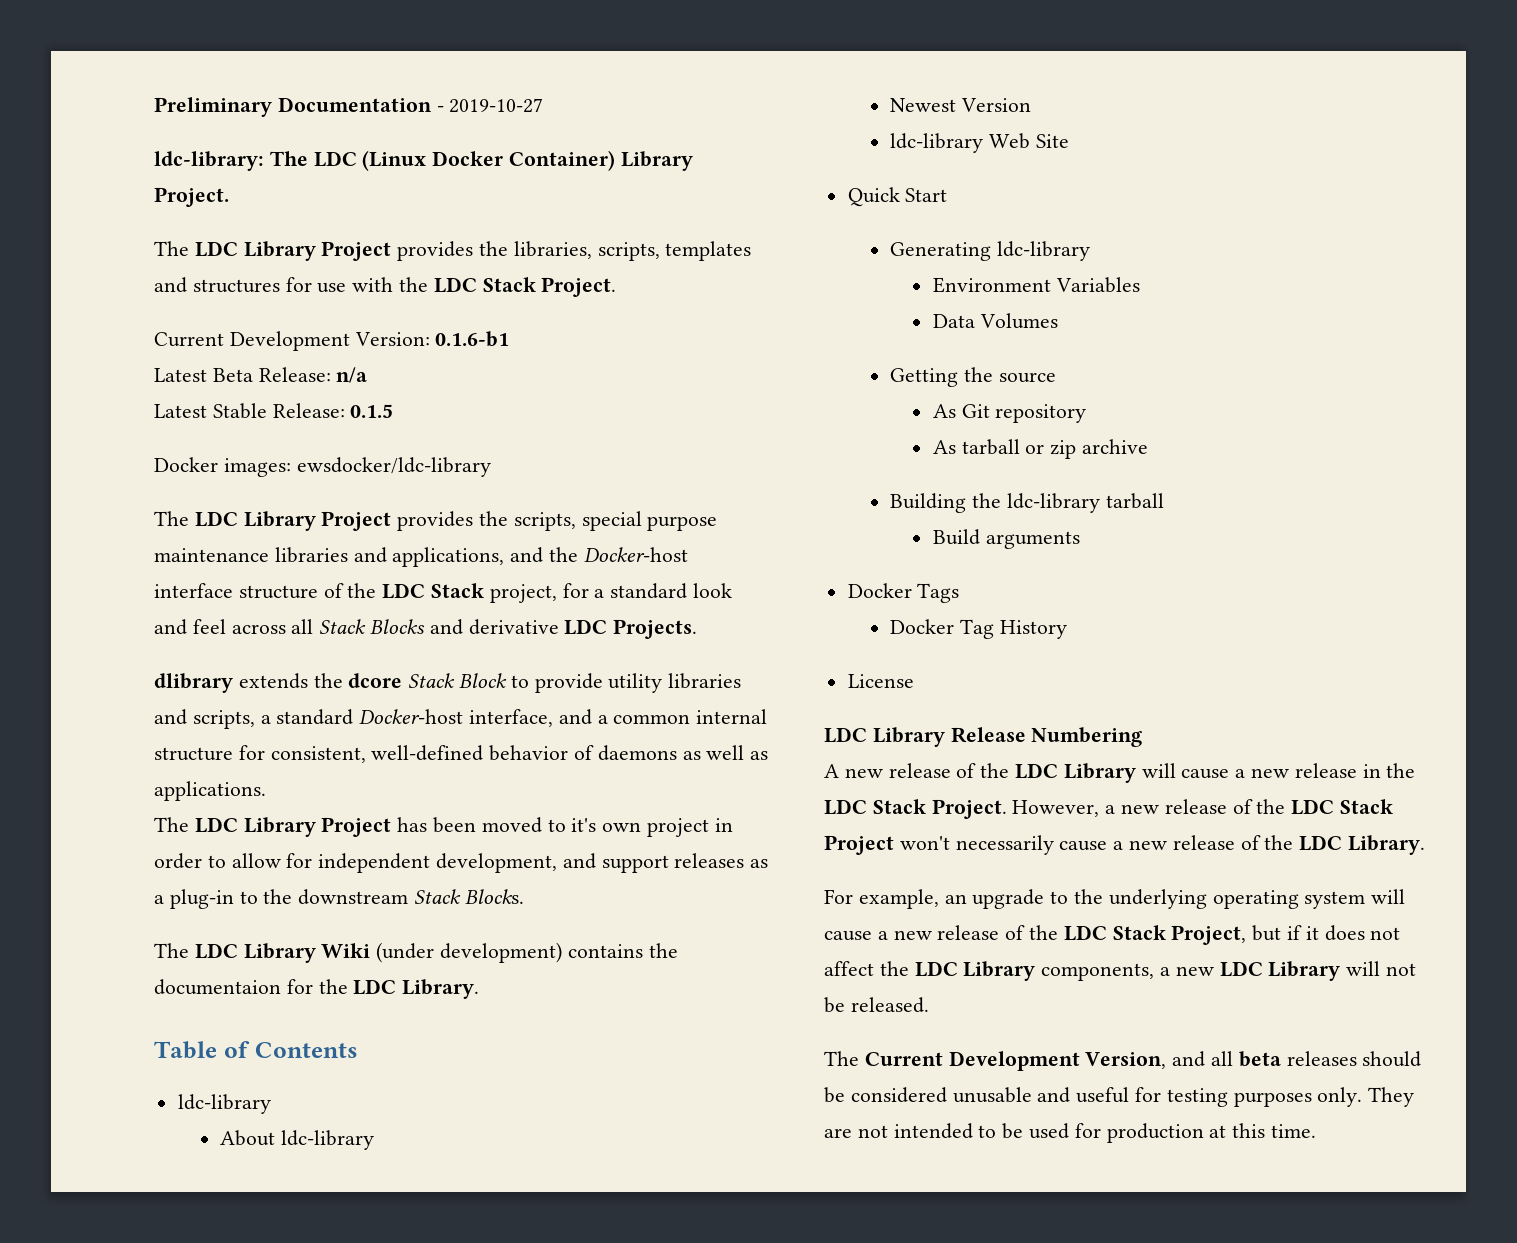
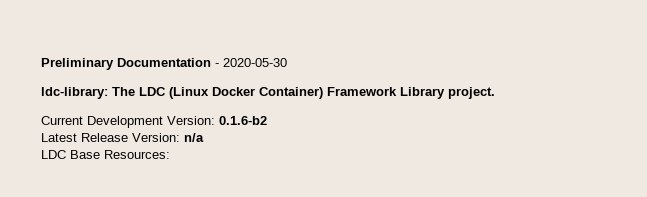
- Preliminary Documentation - 2019-10-27
+ Preliminary Documentation - 2020-05-30
- ldc-library: The LDC (Linux Docker Container) Library Project.
- The LDC Library Project provides the libraries, scripts, templates and structures for use with the LDC Stack Project.
+ ldc-library: The LDC (Linux Docker Container) Framework Library project.
- Current Development Version: 0.1.6-b1
- Latest Beta Release: n/a
+ Current Development Version: 0.1.6-b2
+ Latest Release Version: n/a
- Latest Stable Release: 0.1.5
- Docker images: ewsdocker/ldc-library
- The LDC Library Project provides the scripts, special purpose maintenance libraries and applications, and the Docker-host interface structure of the LDC Stack project, for a standard look and feel across all Stack Blocks and derivative LDC Projects.
- dlibrary extends the dcore Stack Block to provide utility libraries and scripts, a standard Docker-host interface, and a common internal structure for consistent, well-defined behavior of daemons as well as applications.
- The LDC Library Project has been moved to it's own project in order to allow for independent development, and support releases as a plug-in to the downstream Stack Blocks.
- The LDC Library Wiki (under development) contains the documentaion for the LDC Library.
- Table of Contents
- ldc-library
- About ldc-library
- Newest Version
- ldc-library Web Site
- Quick Start
- Generating ldc-library
- Environment Variables
- Data Volumes
- Getting the source
- As Git repository
- As tarball or zip archive
- Building the ldc-library tarball
- Build arguments
- Docker Tags
- Docker Tag History
- License
- LDC Library Release Numbering
- A new release of the LDC Library will cause a new release in the LDC Stack Project. However, a new release of the LDC Stack Project won't necessarily cause a new release of the LDC Library.
- For example, an upgrade to the underlying operating system will cause a new release of the LDC Stack Project, but if it does not affect the LDC Library components, a new LDC Library will not be released.
- The Current Development Version, and all beta releases should be considered unusable and useful for testing purposes only. They are not intended to be used for production at this time.
+ LDC Base Resources:

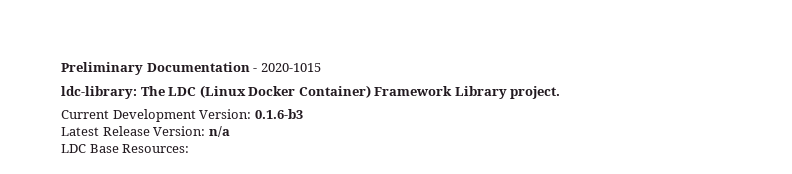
- Preliminary Documentation - 2020-05-30
+ Preliminary Documentation - 2020-1015
- Current Development Version: 0.1.6-b2
+ Current Development Version: 0.1.6-b3

